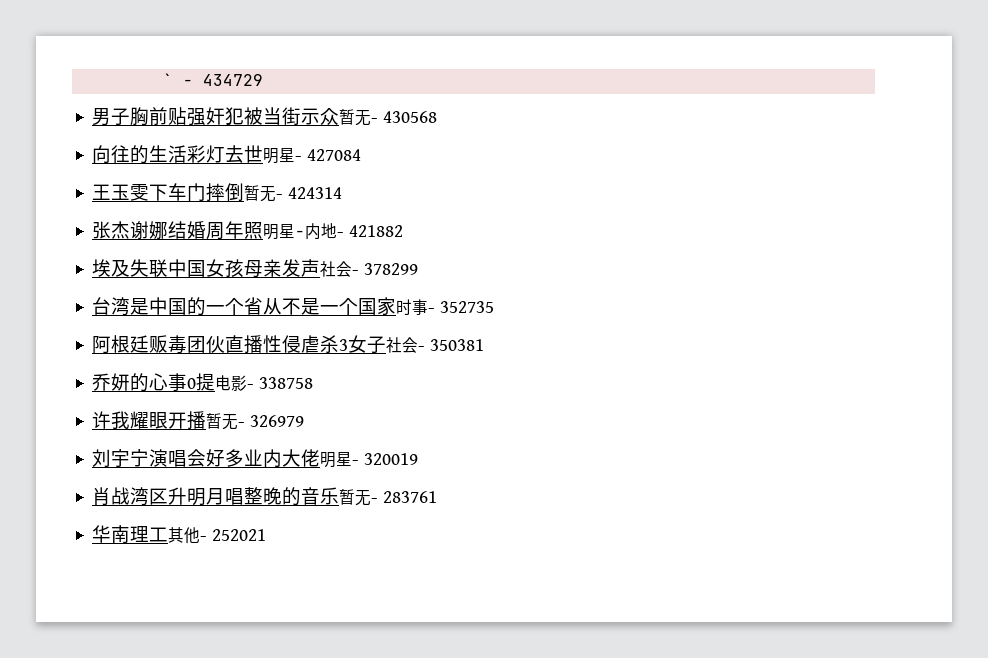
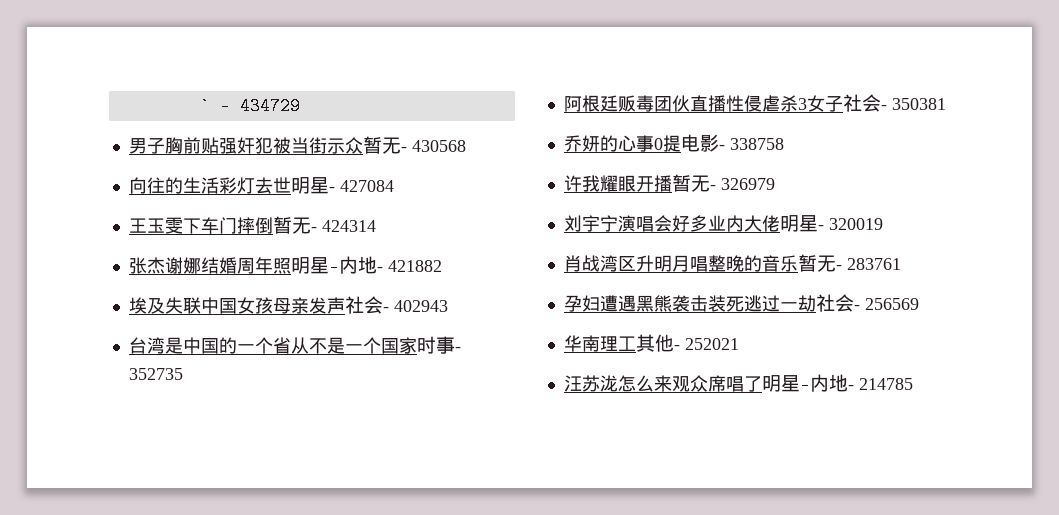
- 埃及失联中国女孩母亲发声社会- 378299
+ 埃及失联中国女孩母亲发声社会- 402943
+ 孕妇遭遇黑熊袭击装死逃过一劫社会- 256569
+ 汪苏泷怎么来观众席唱了明星-内地- 214785

